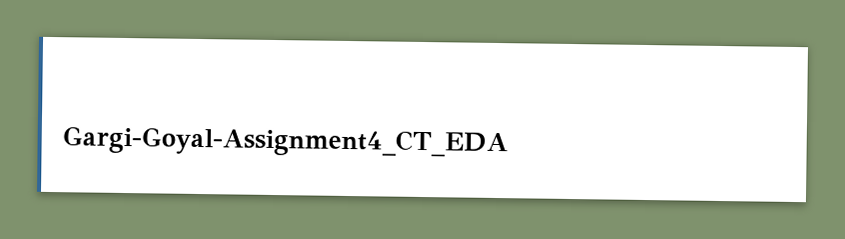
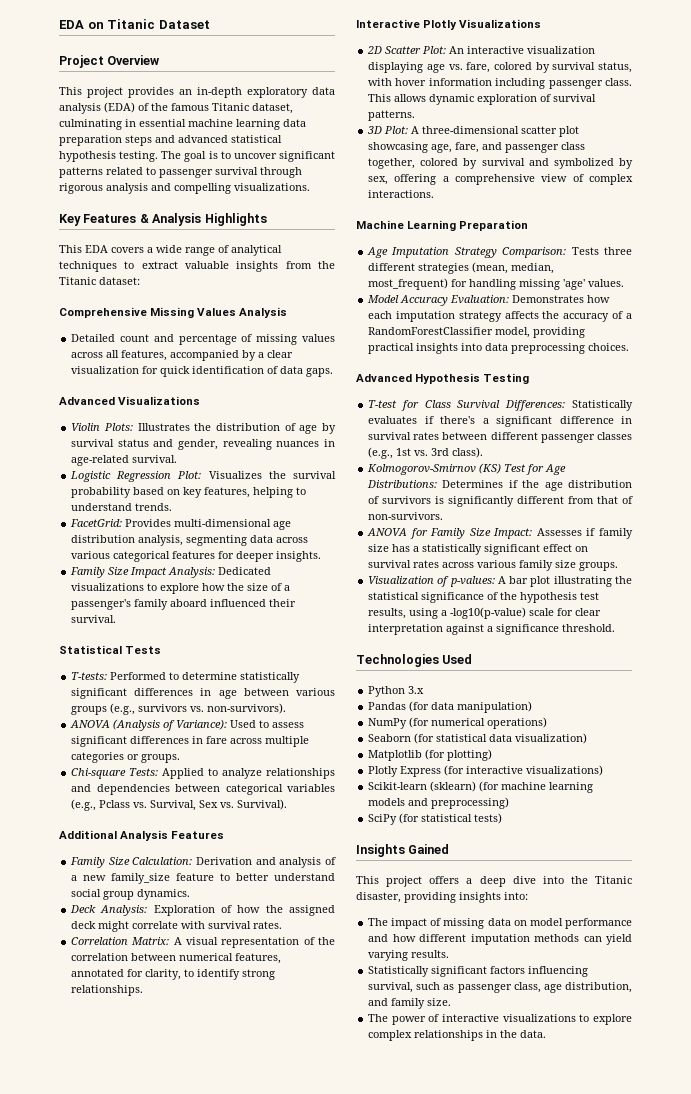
- Gargi-Goyal-Assignment4_CT_EDA
+ EDA on Titanic Dataset
+ Project Overview
+ This project provides an in-depth exploratory data analysis (EDA) of the famous Titanic dataset, culminating in essential machine learning data preparation steps and advanced statistical hypothesis testing. The goal is to uncover significant patterns related to passenger survival through rigorous analysis and compelling visualizations.
+ Key Features & Analysis Highlights
+ This EDA covers a wide range of analytical techniques to extract valuable insights from the Titanic dataset:
+ Comprehensive Missing Values Analysis
+ Detailed count and percentage of missing values across all features, accompanied by a clear visualization for quick identification of data gaps.
+ Advanced Visualizations
+ Violin Plots: Illustrates the distribution of age by survival status and gender, revealing nuances in age-related survival.
+ Logistic Regression Plot: Visualizes the survival probability based on key features, helping to understand trends.
+ FacetGrid: Provides multi-dimensional age distribution analysis, segmenting data across various categorical features for deeper insights.
+ Family Size Impact Analysis: Dedicated visualizations to explore how the size of a passenger's family aboard influenced their survival.
+ Statistical Tests
+ T-tests: Performed to determine statistically significant differences in age between various groups (e.g., survivors vs. non-survivors).
+ ANOVA (Analysis of Variance): Used to assess significant differences in fare across multiple categories or groups.
+ Chi-square Tests: Applied to analyze relationships and dependencies between categorical variables (e.g., Pclass vs. Survival, Sex vs. Survival).
+ Additional Analysis Features
+ Family Size Calculation: Derivation and analysis of a new family_size feature to better understand social group dynamics.
+ Deck Analysis: Exploration of how the assigned deck might correlate with survival rates.
+ Correlation Matrix: A visual representation of the correlation between numerical features, annotated for clarity, to identify strong relationships.
+ Interactive Plotly Visualizations
+ 2D Scatter Plot: An interactive visualization displaying age vs. fare, colored by survival status, with hover information including passenger class. This allows dynamic exploration of survival patterns.
+ 3D Plot: A three-dimensional scatter plot showcasing age, fare, and passenger class together, colored by survival and symbolized by sex, offering a comprehensive view of complex interactions.
+ Machine Learning Preparation
+ Age Imputation Strategy Comparison: Tests three different strategies (mean, median, most_frequent) for handling missing 'age' values.
+ Model Accuracy Evaluation: Demonstrates how each imputation strategy affects the accuracy of a RandomForestClassifier model, providing practical insights into data preprocessing choices.
+ Advanced Hypothesis Testing
+ T-test for Class Survival Differences: Statistically evaluates if there's a significant difference in survival rates between different passenger classes (e.g., 1st vs. 3rd class).
+ Kolmogorov-Smirnov (KS) Test for Age Distributions: Determines if the age distribution of survivors is significantly different from that of non-survivors.
+ ANOVA for Family Size Impact: Assesses if family size has a statistically significant effect on survival rates across various family size groups.
+ Visualization of p-values: A bar plot illustrating the statistical significance of the hypothesis test results, using a -log10(p-value) scale for clear interpretation against a significance threshold.
+ Technologies Used
+ Python 3.x
+ Pandas (for data manipulation)
+ NumPy (for numerical operations)
+ Seaborn (for statistical data visualization)
+ Matplotlib (for plotting)
+ Plotly Express (for interactive visualizations)
+ Scikit-learn (sklearn) (for machine learning models and preprocessing)
+ SciPy (for statistical tests)
+ Insights Gained
+ This project offers a deep dive into the Titanic disaster, providing insights into:
+ The impact of missing data on model performance and how different imputation methods can yield varying results.
+ Statistically significant factors influencing survival, such as passenger class, age distribution, and family size.
+ The power of interactive visualizations to explore complex relationships in the data.

